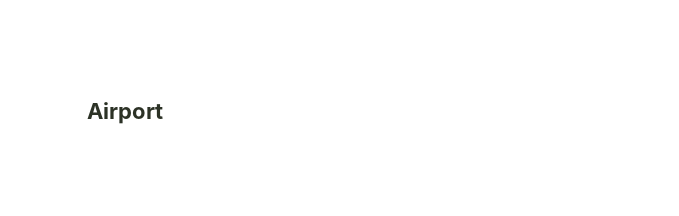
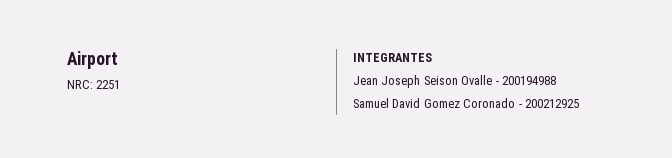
+ NRC: 2251
+ INTEGRANTES
+ Jean Joseph Seison Ovalle - 200194988
+ Samuel David Gomez Coronado - 200212925

